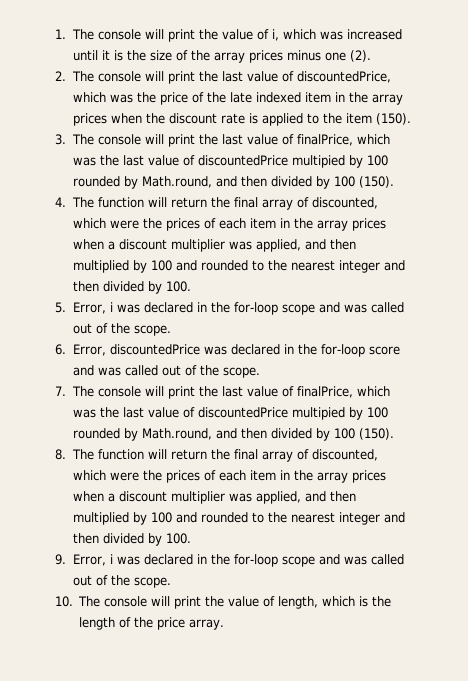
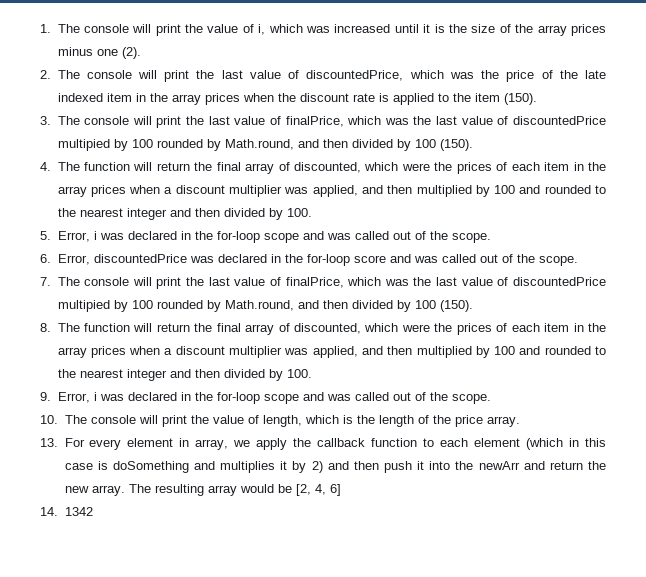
+ 13. For every element in array, we apply the callback function to each element (which in this case is doSomething and multiplies it by 2) and then push it into the newArr and return the new array. The resulting array would be [2, 4, 6]
+ 14. 1342

